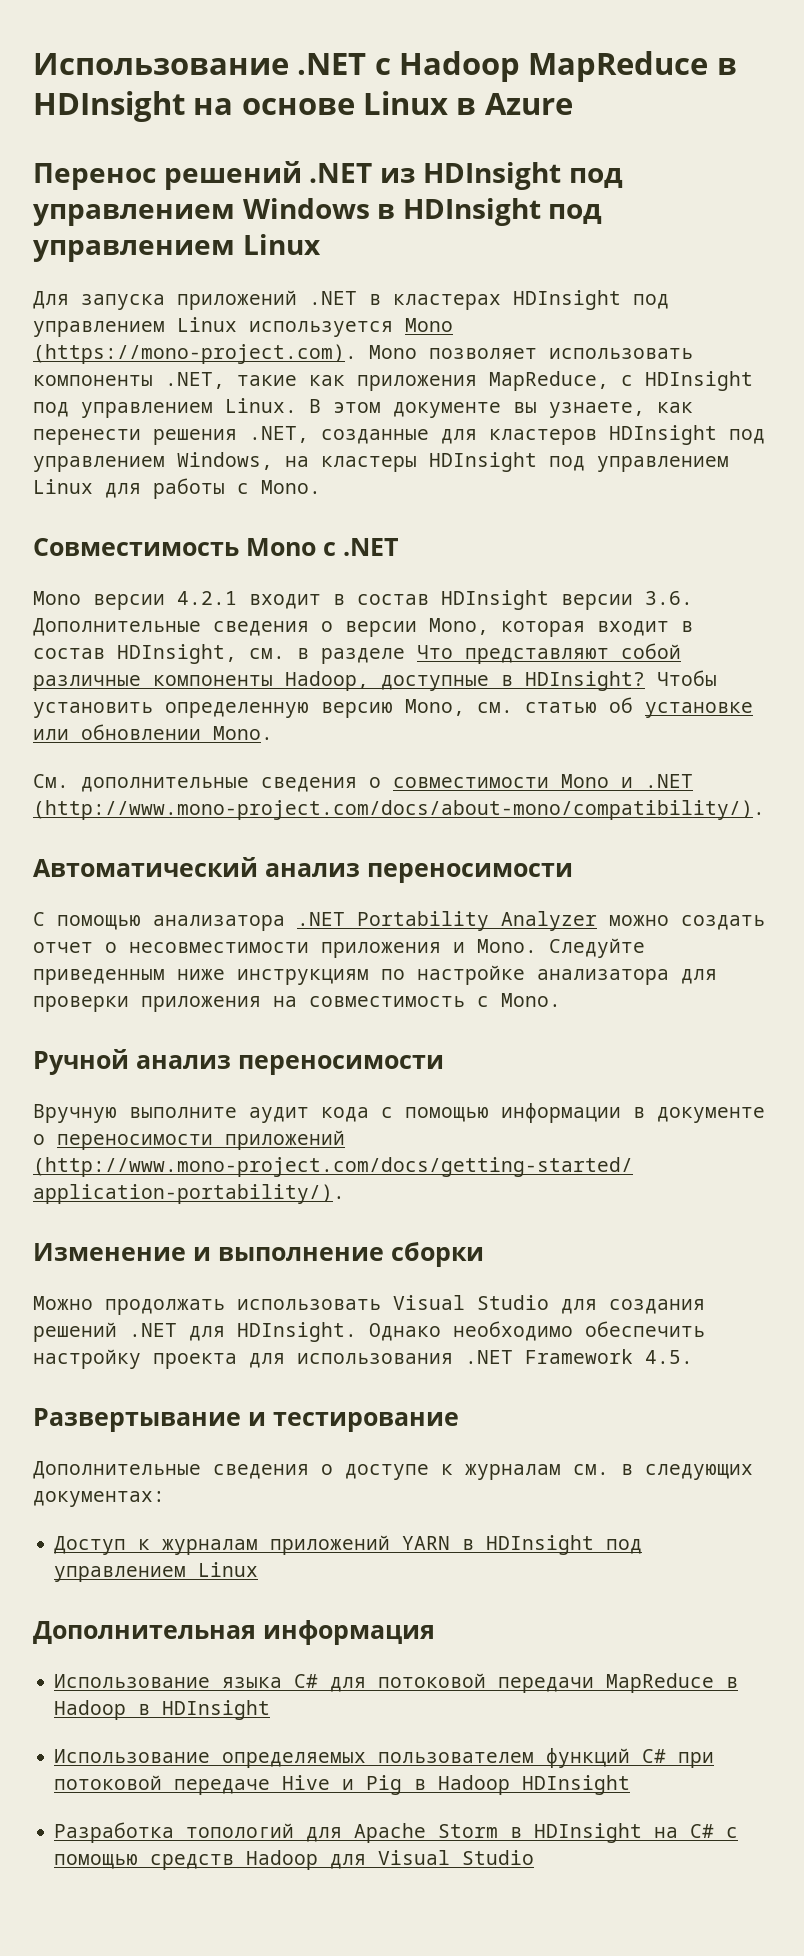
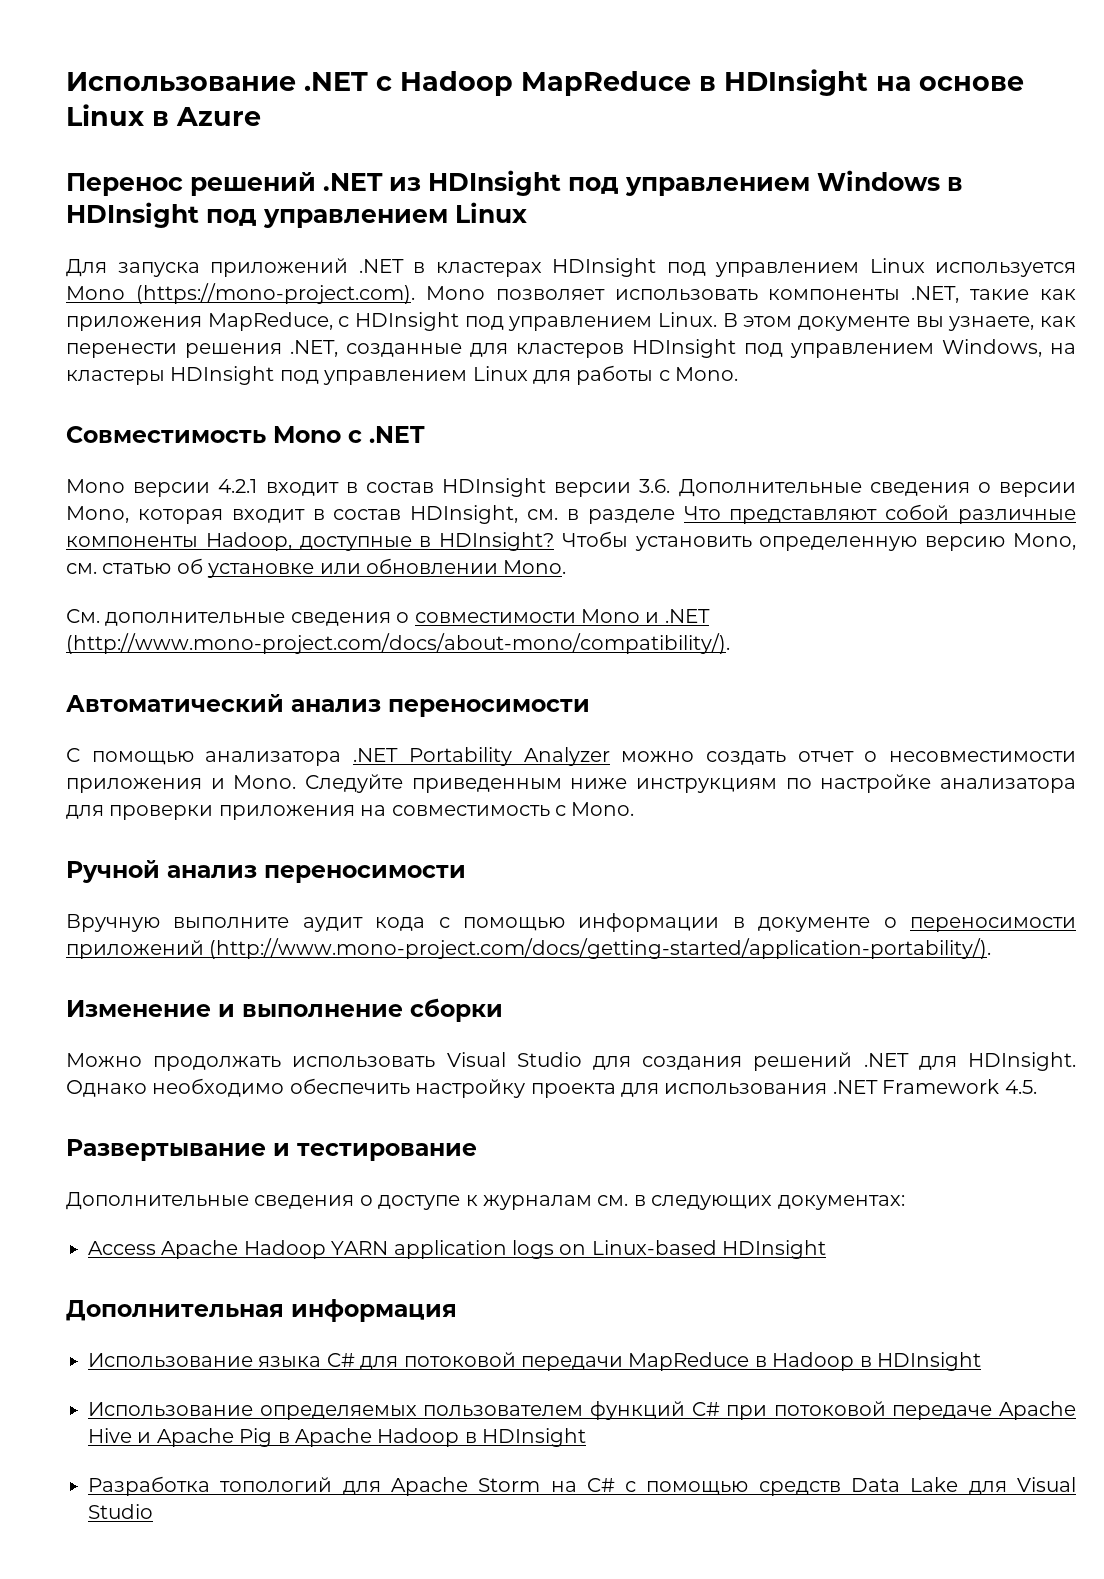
- Доступ к журналам приложений YARN в HDInsight под управлением Linux
+ Access Apache Hadoop YARN application logs on Linux-based HDInsight
- Использование определяемых пользователем функций C# при потоковой передаче Hive и Pig в Hadoop HDInsight
+ Использование определяемых пользователем функций C# при потоковой передаче Apache Hive и Apache Pig в Apache Hadoop в HDInsight
- Разработка топологий для Apache Storm в HDInsight на C# с помощью средств Hadoop для Visual Studio
+ Разработка топологий для Apache Storm на C# с помощью средств Data Lake для Visual Studio

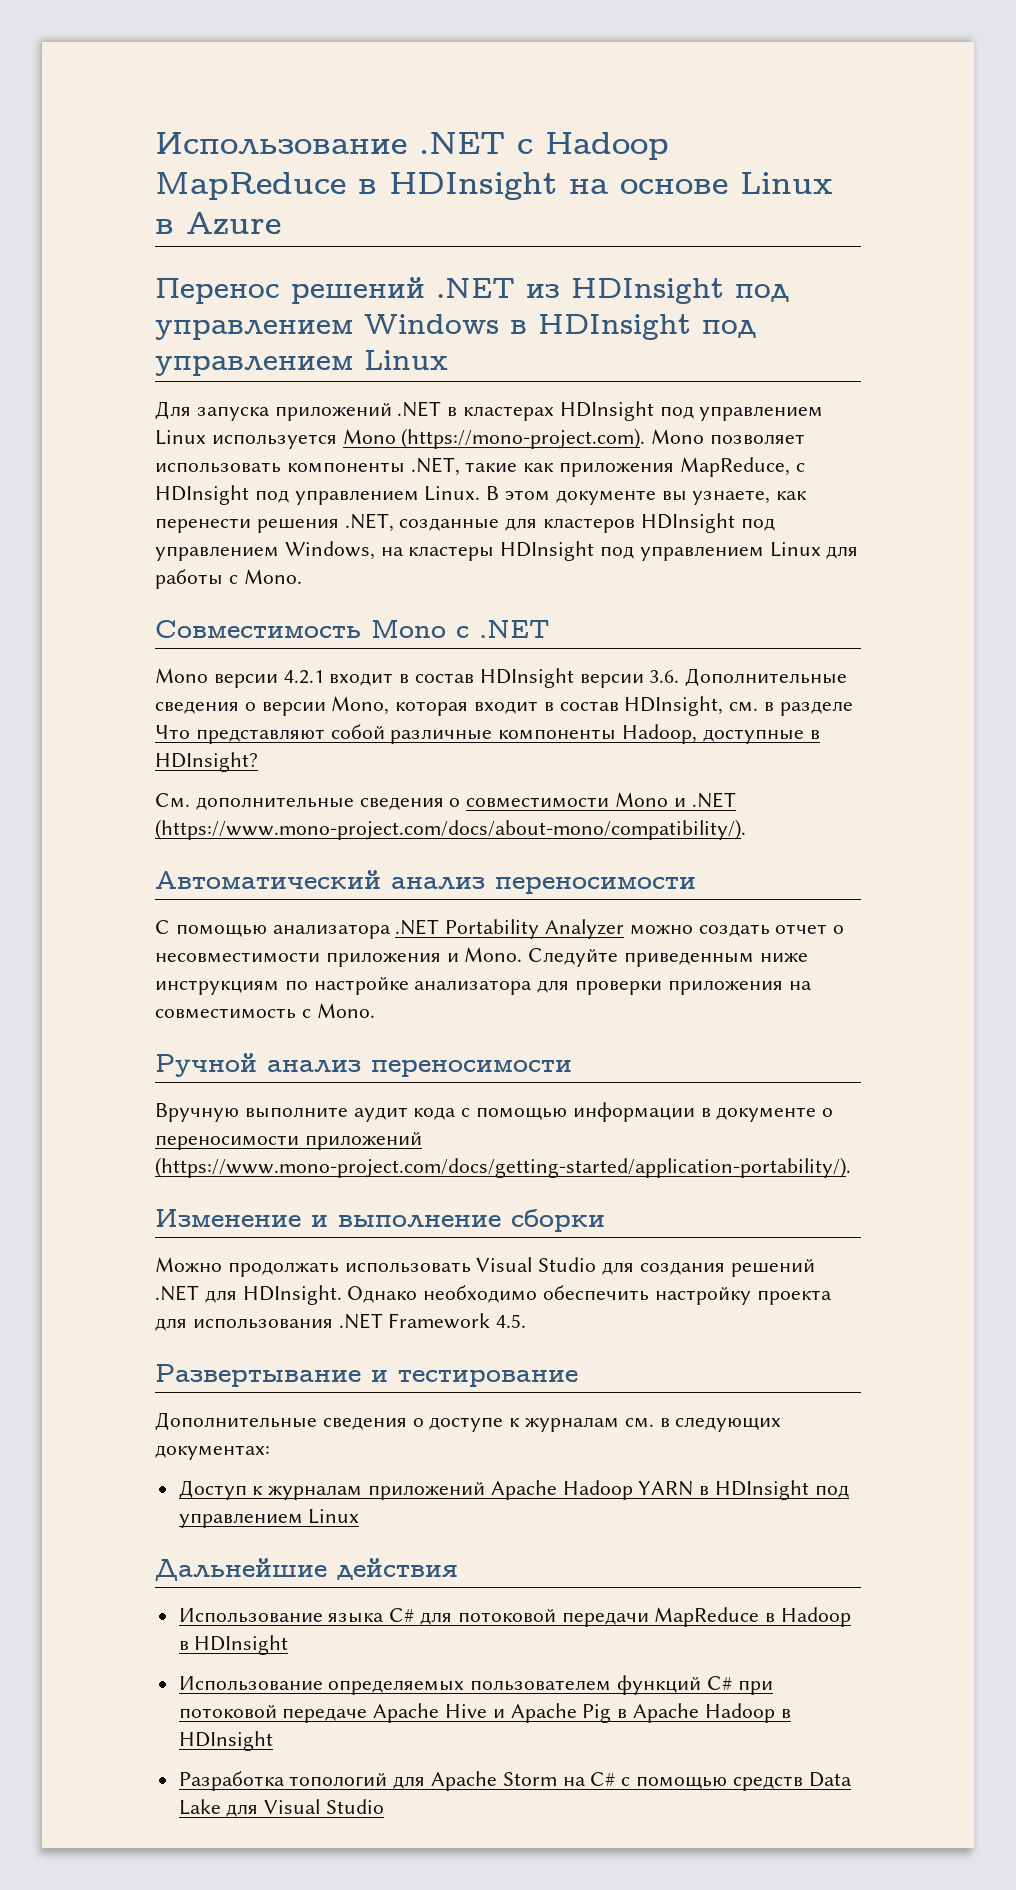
- Чтобы установить определенную версию Mono, см. статью об установке или обновлении Mono.
- См. дополнительные сведения о совместимости Mono и .NET (http://www.mono-project.com/docs/about-mono/compatibility/).
+ См. дополнительные сведения о совместимости Mono и .NET (https://www.mono-project.com/docs/about-mono/compatibility/).
- Вручную выполните аудит кода с помощью информации в документе о переносимости приложений (http://www.mono-project.com/docs/getting-started/application-portability/).
+ Вручную выполните аудит кода с помощью информации в документе о переносимости приложений (https://www.mono-project.com/docs/getting-started/application-portability/).
- Access Apache Hadoop YARN application logs on Linux-based HDInsight
- Дополнительная информация
+ Доступ к журналам приложений Apache Hadoop YARN в HDInsight под управлением Linux
+ Дальнейшие действия

